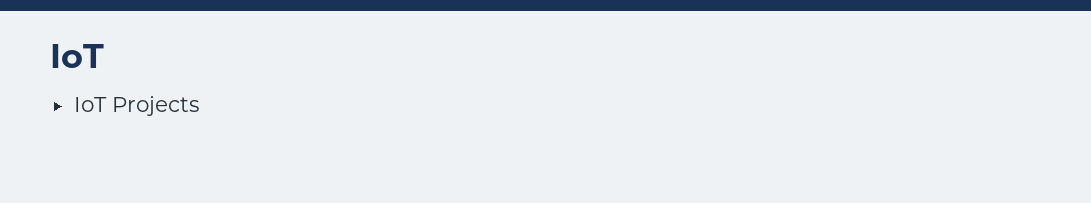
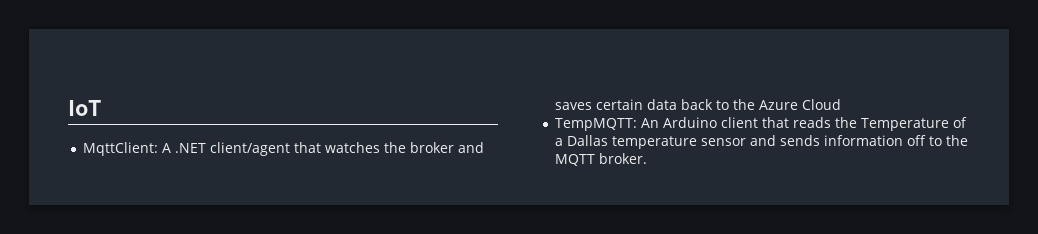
- IoT Projects
+ MqttClient: A .NET client/agent that watches the broker and saves certain data back to the Azure Cloud
+ TempMQTT: An Arduino client that reads the Temperature of a Dallas temperature sensor and sends information off to the MQTT broker.

